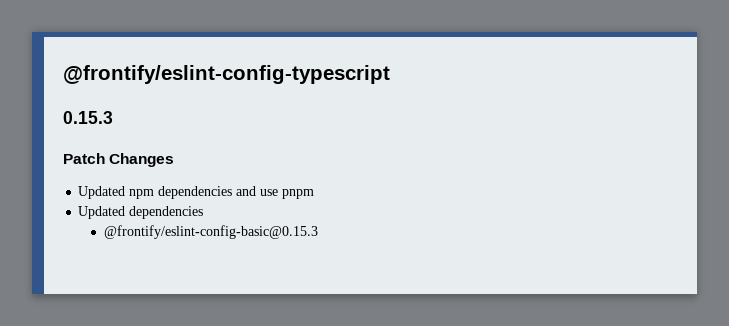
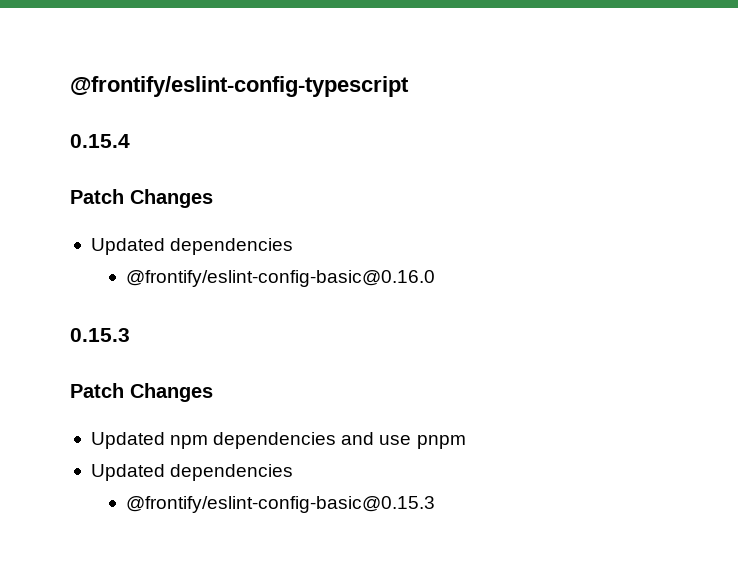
+ 0.15.4
+ Patch Changes
+ Updated dependencies
+ @frontify/eslint-config-basic@0.16.0

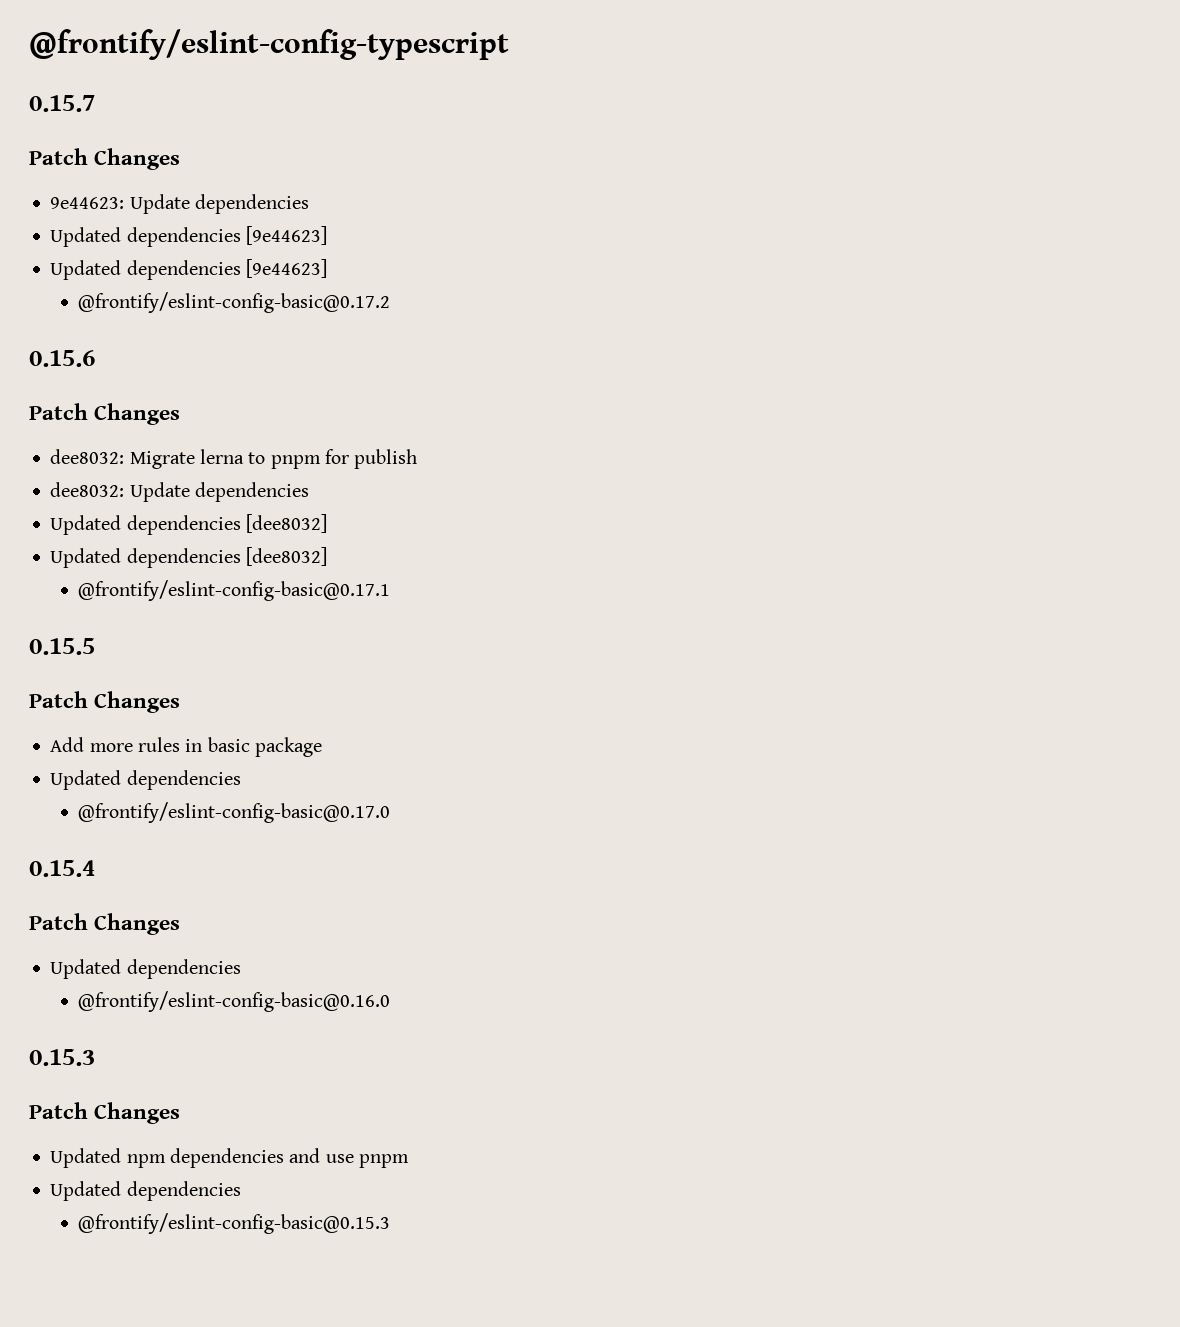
+ 0.15.7
+ Patch Changes
+ 9e44623: Update dependencies
+ Updated dependencies [9e44623]
+ Updated dependencies [9e44623]
+ @frontify/eslint-config-basic@0.17.2
+ 0.15.6
+ Patch Changes
+ dee8032: Migrate lerna to pnpm for publish
+ dee8032: Update dependencies
+ Updated dependencies [dee8032]
+ Updated dependencies [dee8032]
+ @frontify/eslint-config-basic@0.17.1
+ 0.15.5
+ Patch Changes
+ Add more rules in basic package
+ Updated dependencies
+ @frontify/eslint-config-basic@0.17.0

